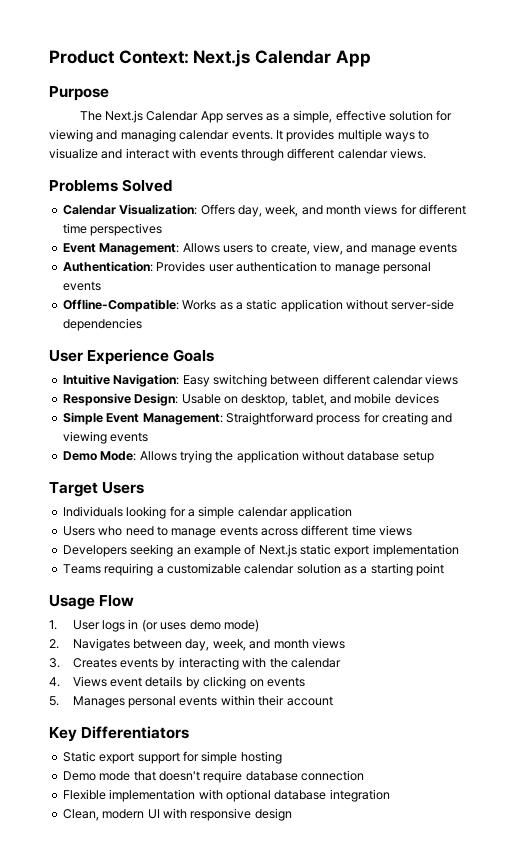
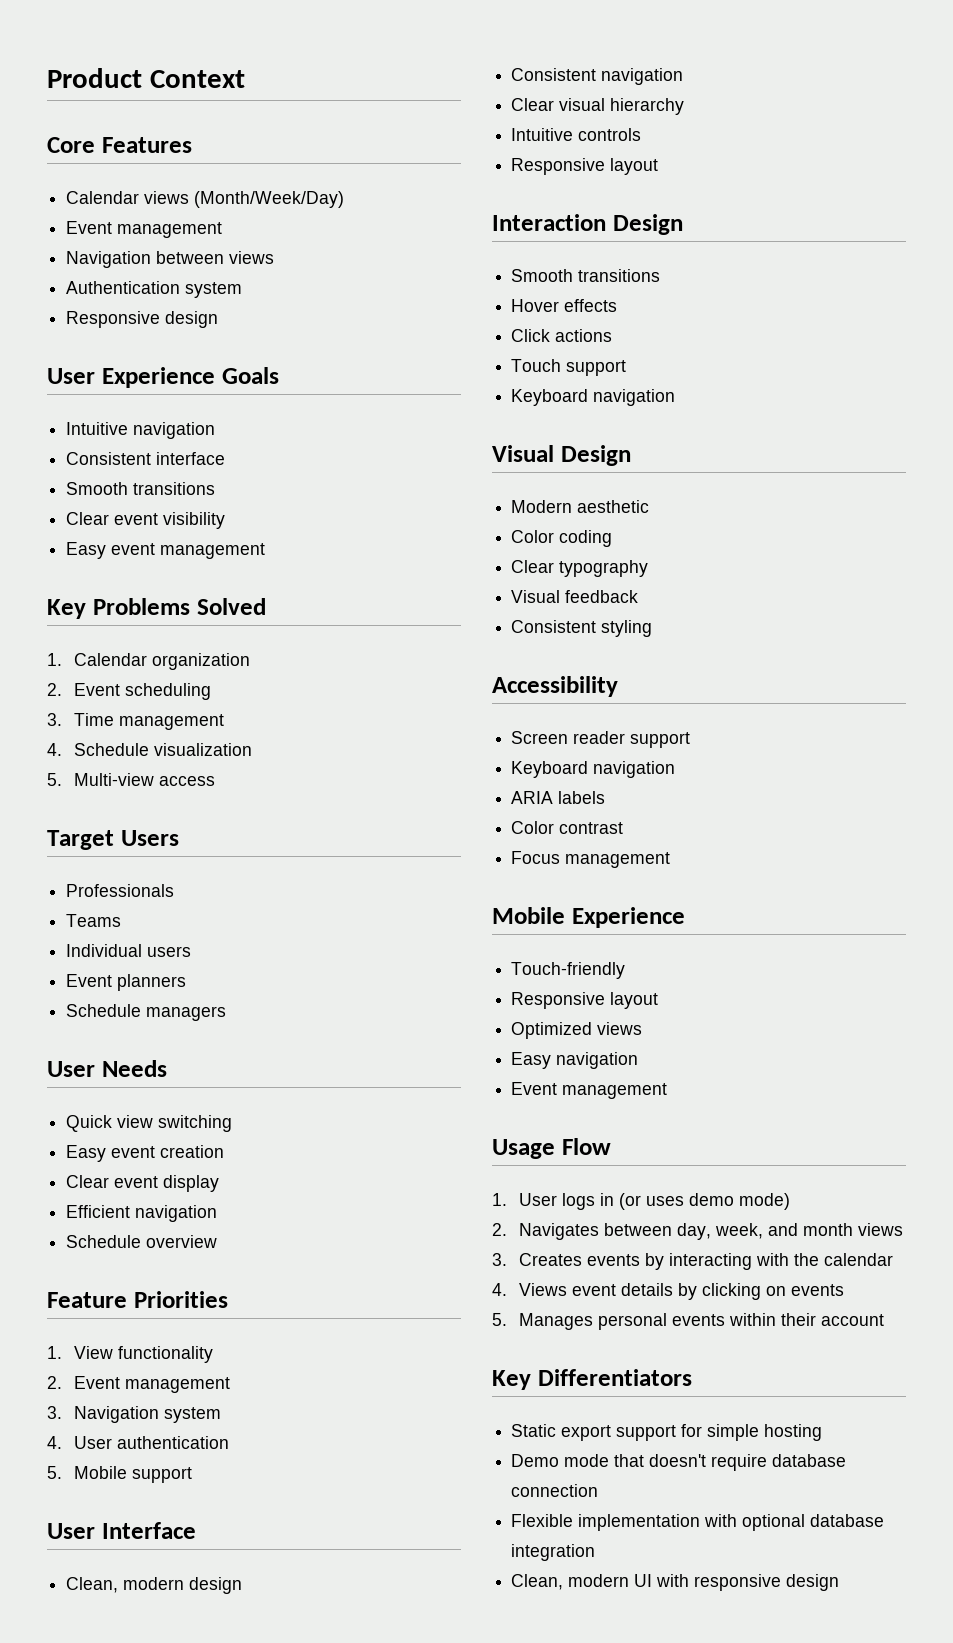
- Product Context: Next.js Calendar App
- Purpose
- The Next.js Calendar App serves as a simple, effective solution for viewing and managing calendar events. It provides multiple ways to visualize and interact with events through different calendar views.
- Problems Solved
- Calendar Visualization: Offers day, week, and month views for different time perspectives
- Event Management: Allows users to create, view, and manage events
- Authentication: Provides user authentication to manage personal events
- Offline-Compatible: Works as a static application without server-side dependencies
+ Product Context
+ Core Features
+ Calendar views (Month/Week/Day)
+ Event management
+ Navigation between views
+ Authentication system
+ Responsive design
  User Experience Goals
- Intuitive Navigation: Easy switching between different calendar views
- Responsive Design: Usable on desktop, tablet, and mobile devices
- Simple Event Management: Straightforward process for creating and viewing events
- Demo Mode: Allows trying the application without database setup
+ Intuitive navigation
+ Consistent interface
+ Smooth transitions
+ Clear event visibility
+ Easy event management
+ Key Problems Solved
+ 1. Calendar organization
+ 2. Event scheduling
+ 3. Time management
+ 4. Schedule visualization
+ 5. Multi-view access
  Target Users
- Individuals looking for a simple calendar application
- Users who need to manage events across different time views
- Developers seeking an example of Next.js static export implementation
- Teams requiring a customizable calendar solution as a starting point
+ Professionals
+ Teams
+ Individual users
+ Event planners
+ Schedule managers
+ User Needs
+ Quick view switching
+ Easy event creation
+ Clear event display
+ Efficient navigation
+ Schedule overview
+ Feature Priorities
+ 1. View functionality
+ 2. Event management
+ 3. Navigation system
+ 4. User authentication
+ 5. Mobile support
+ User Interface
+ Clean, modern design
+ Consistent navigation
+ Clear visual hierarchy
+ Intuitive controls
+ Responsive layout
+ Interaction Design
+ Smooth transitions
+ Hover effects
+ Click actions
+ Touch support
+ Keyboard navigation
+ Visual Design
+ Modern aesthetic
+ Color coding
+ Clear typography
+ Visual feedback
+ Consistent styling
+ Accessibility
+ Screen reader support
+ Keyboard navigation
+ ARIA labels
+ Color contrast
+ Focus management
+ Mobile Experience
+ Touch-friendly
+ Responsive layout
+ Optimized views
+ Easy navigation
+ Event management

